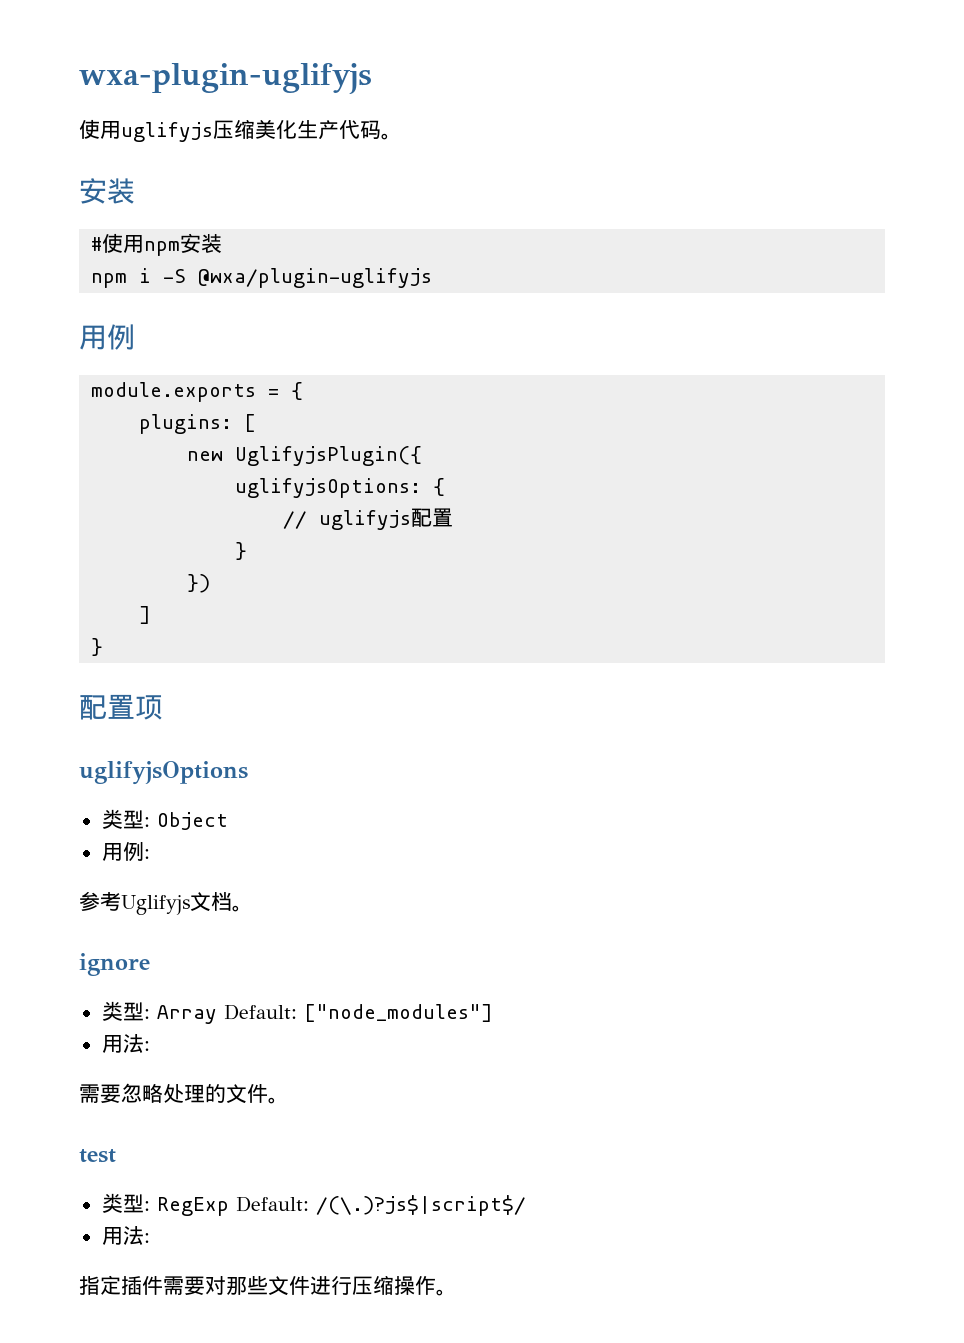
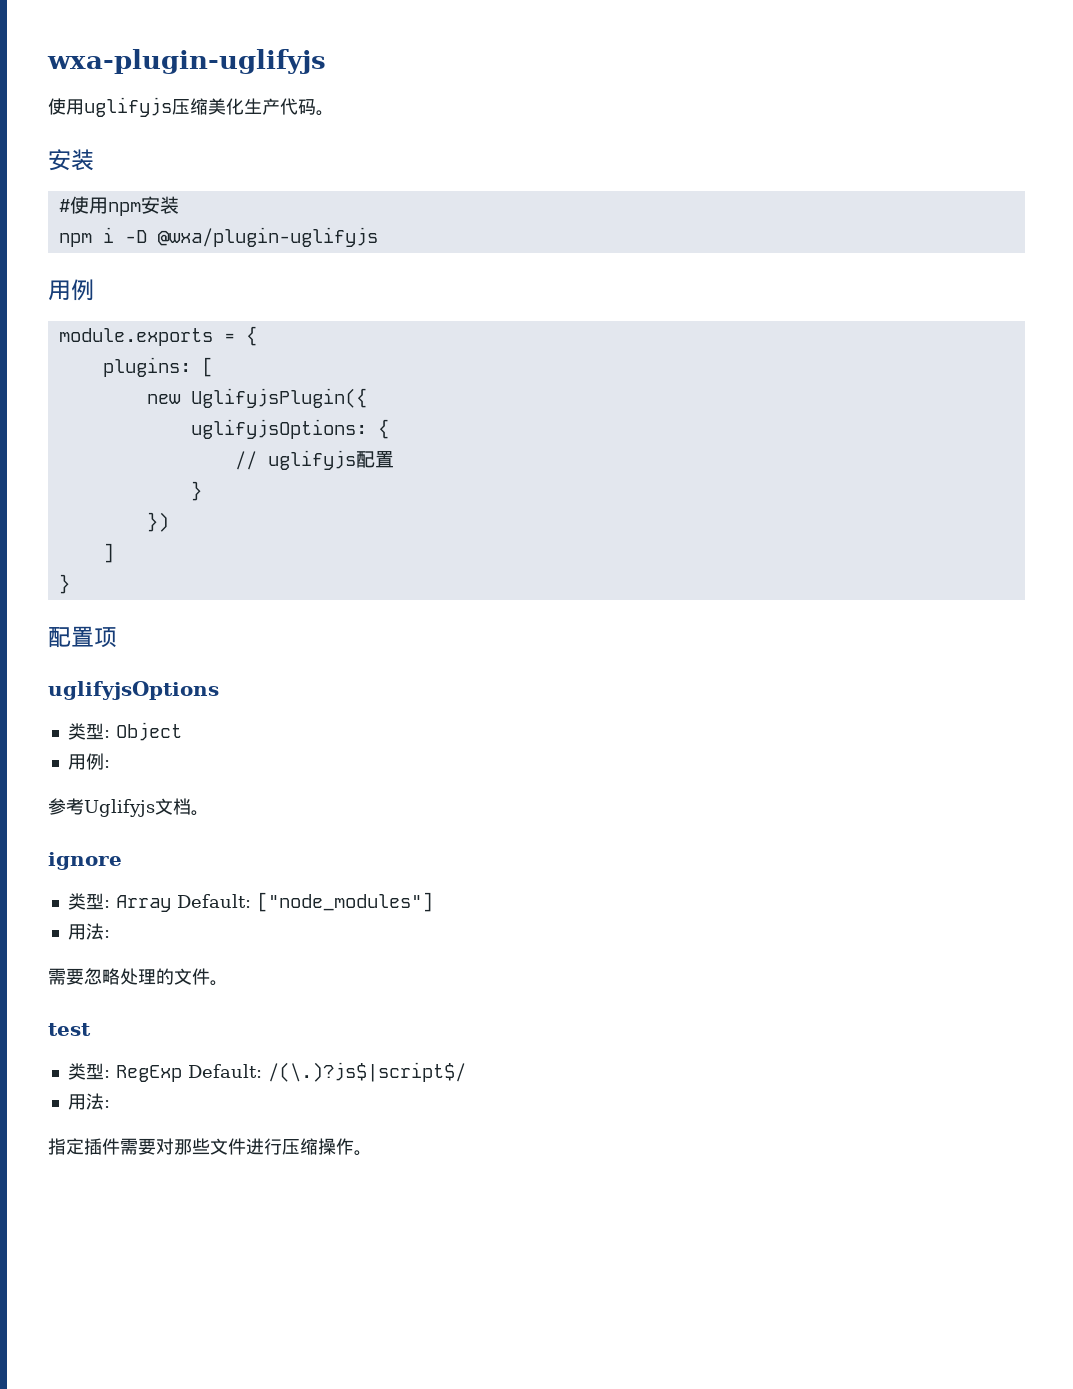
- npm i -S @wxa/plugin-uglifyjs
+ npm i -D @wxa/plugin-uglifyjs

